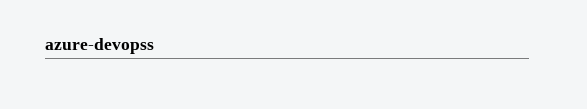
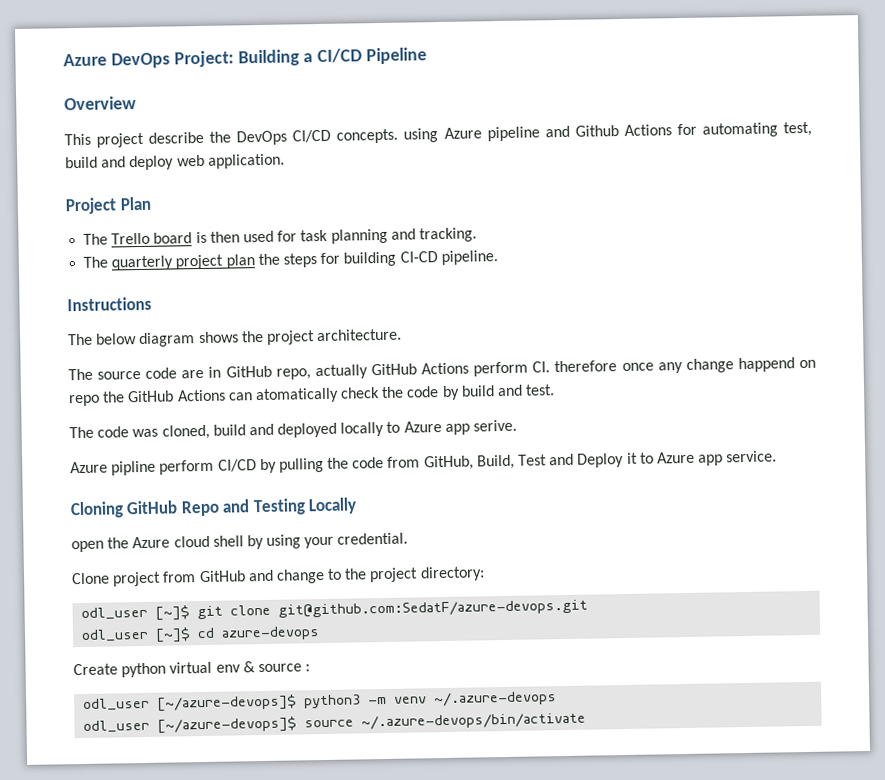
- azure-devopss
+ Azure DevOps Project: Building a CI/CD Pipeline
+ Overview
+ This project describe the DevOps CI/CD concepts. using Azure pipeline and Github Actions for automating test, build and deploy web application.
+ Project Plan
+ The Trello board is then used for task planning and tracking.
+ The quarterly project plan the steps for building CI-CD pipeline.
+ Instructions
+ The below diagram shows the project architecture.
+ The source code are in GitHub repo, actually GitHub Actions perform CI. therefore once any change happend on repo the GitHub Actions can atomatically check the code by build and test.
+ The code was cloned, build and deployed locally to Azure app serive.
+ Azure pipline perform CI/CD by pulling the code from GitHub, Build, Test and Deploy it to Azure app service.
+ Cloning GitHub Repo and Testing Locally
+ open the Azure cloud shell by using your credential.
+ Clone project from GitHub and change to the project directory:
+ odl_user [~]$ git clone git@github.com:SedatF/azure-devops.git
+ odl_user [~]$ cd azure-devops
+ Create python virtual env & source :
+ odl_user [~/azure-devops]$ python3 -m venv ~/.azure-devops
+ odl_user [~/azure-devops]$ source ~/.azure-devops/bin/activate

